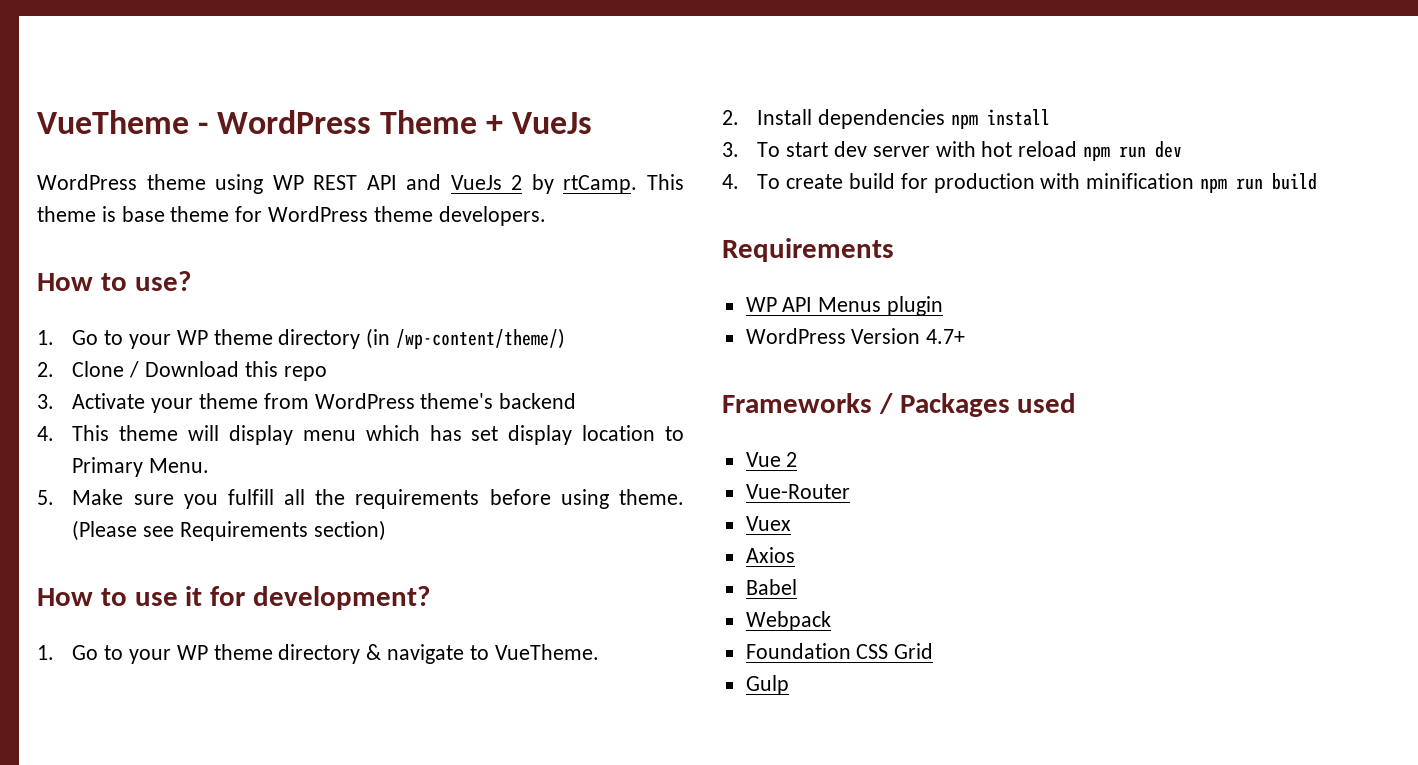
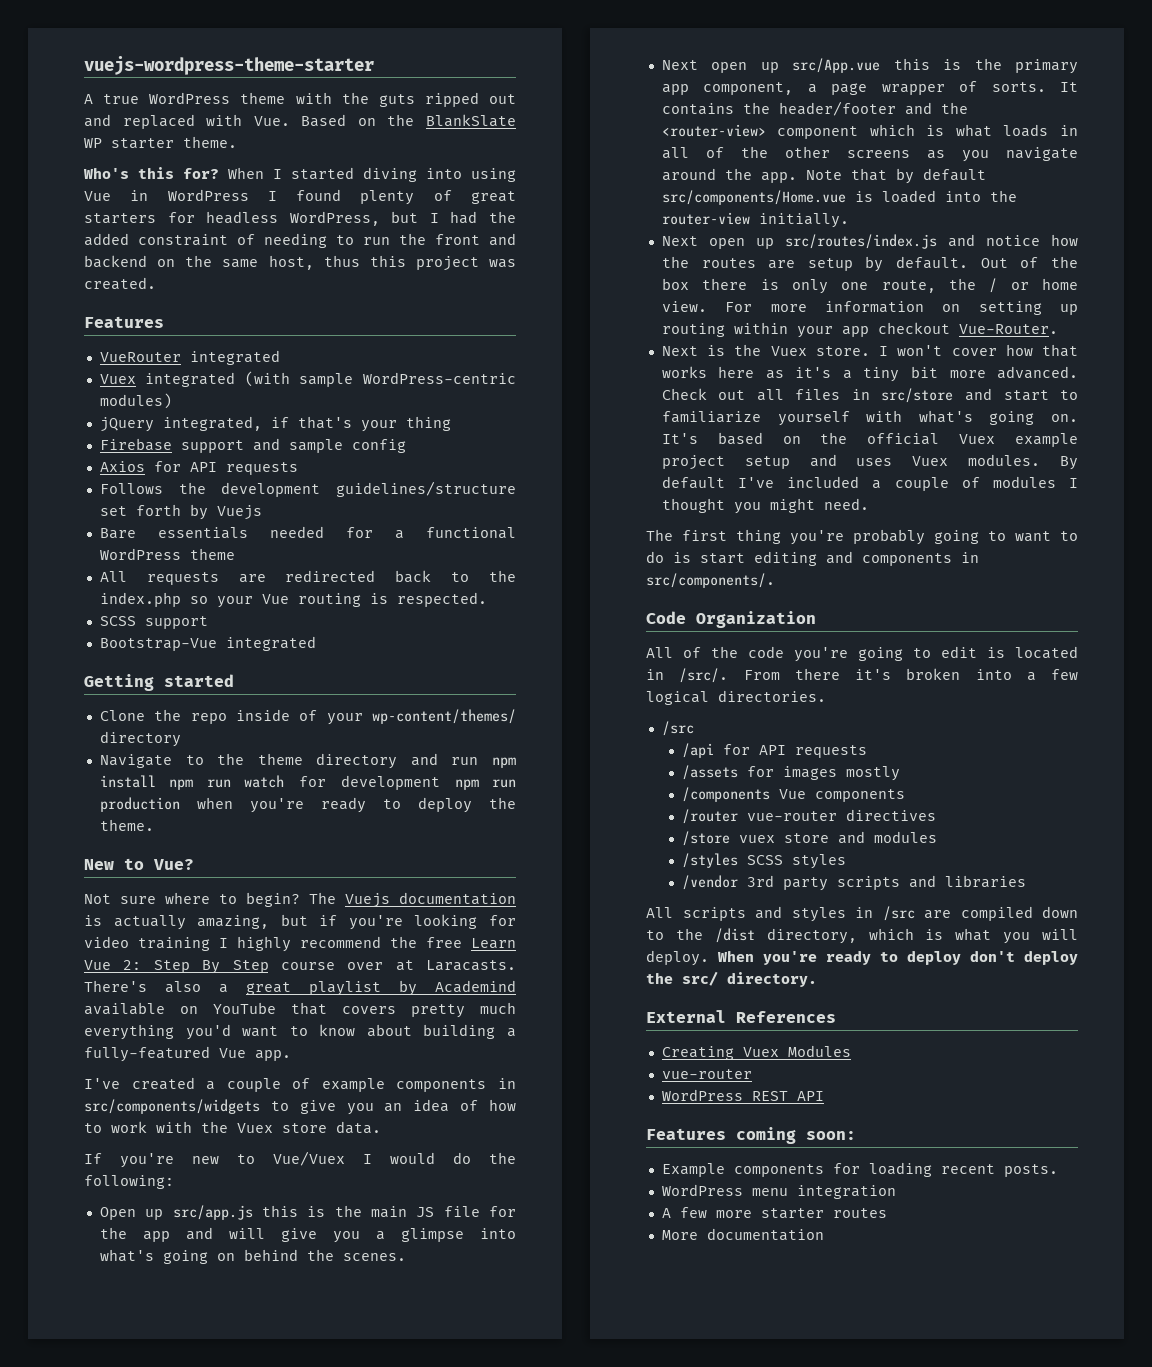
- VueTheme - WordPress Theme + VueJs
- WordPress theme using WP REST API and VueJs 2 by rtCamp. This theme is base theme for WordPress theme developers.
- How to use?
- 1. Go to your WP theme directory (in /wp-content/theme/)
- 2. Clone / Download this repo
- 3. Activate your theme from WordPress theme's backend
- 4. This theme will display menu which has set display location to Primary Menu.
- 5. Make sure you fulfill all the requirements before using theme. (Please see Requirements section)
- How to use it for development?
- 1. Go to your WP theme directory & navigate to VueTheme.
- 2. Install dependencies npm install
- 3. To start dev server with hot reload npm run dev
- 4. To create build for production with minification npm run build
- Requirements
- WP API Menus plugin
- WordPress Version 4.7+
- Frameworks / Packages used
- Vue 2
- Vue-Router
- Vuex
- Axios
- Babel
- Webpack
- Foundation CSS Grid
- Gulp
+ vuejs-wordpress-theme-starter
+ A true WordPress theme with the guts ripped out and replaced with Vue. Based on the BlankSlate WP starter theme.
+ Who's this for? When I started diving into using Vue in WordPress I found plenty of great starters for headless WordPress, but I had the added constraint of needing to run the front and backend on the same host, thus this project was created.
+ Features
+ VueRouter integrated
+ Vuex integrated (with sample WordPress-centric modules)
+ jQuery integrated, if that's your thing
+ Firebase support and sample config
+ Axios for API requests
+ Follows the development guidelines/structure set forth by Vuejs
+ Bare essentials needed for a functional WordPress theme
+ All requests are redirected back to the index.php so your Vue routing is respected.
+ SCSS support
+ Bootstrap-Vue integrated
+ Getting started
+ Clone the repo inside of your wp-content/themes/ directory
+ Navigate to the theme directory and run npm install npm run watch for development npm run production when you're ready to deploy the theme.
+ New to Vue?
+ Not sure where to begin? The Vuejs documentation is actually amazing, but if you're looking for video training I highly recommend the free Learn Vue 2: Step By Step course over at Laracasts. There's also a great playlist by Academind available on YouTube that covers pretty much everything you'd want to know about building a fully-featured Vue app.
+ I've created a couple of example components in src/components/widgets to give you an idea of how to work with the Vuex store data.
+ If you're new to Vue/Vuex I would do the following:
+ Open up src/app.js this is the main JS file for the app and will give you a glimpse into what's going on behind the scenes.
+ Next open up src/App.vue this is the primary app component, a page wrapper of sorts. It contains the header/footer and the <router-view> component which is what loads in all of the other screens as you navigate around the app. Note that by default src/components/Home.vue is loaded into the router-view initially.
+ Next open up src/routes/index.js and notice how the routes are setup by default. Out of the box there is only one route, the / or home view. For more information on setting up routing within your app checkout Vue-Router.
+ Next is the Vuex store. I won't cover how that works here as it's a tiny bit more advanced. Check out all files in src/store and start to familiarize yourself with what's going on. It's based on the official Vuex example project setup and uses Vuex modules. By default I've included a couple of modules I thought you might need.
+ The first thing you're probably going to want to do is start editing and components in src/components/.
+ Code Organization
+ All of the code you're going to edit is located in /src/. From there it's broken into a few logical directories.
+ /src
+ /api for API requests
+ /assets for images mostly
+ /components Vue components
+ /router vue-router directives
+ /store vuex store and modules
+ /styles SCSS styles
+ /vendor 3rd party scripts and libraries
+ All scripts and styles in /src are compiled down to the /dist directory, which is what you will deploy. When you're ready to deploy don't deploy the src/ directory.
+ External References
+ Creating Vuex Modules
+ vue-router
+ WordPress REST API
+ Features coming soon:
+ Example components for loading recent posts.
+ WordPress menu integration
+ A few more starter routes
+ More documentation

